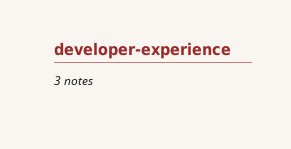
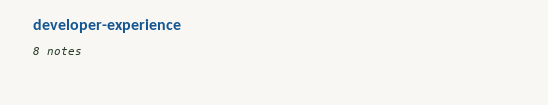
- 3 notes
+ 8 notes

